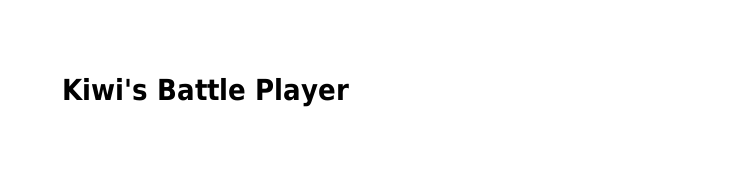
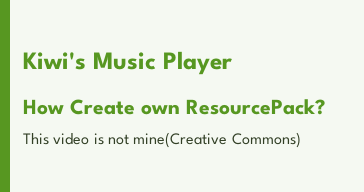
- Kiwi's Battle Player
+ Kiwi's Music Player
+ How Create own ResourcePack?
+ This video is not mine(Creative Commons)

